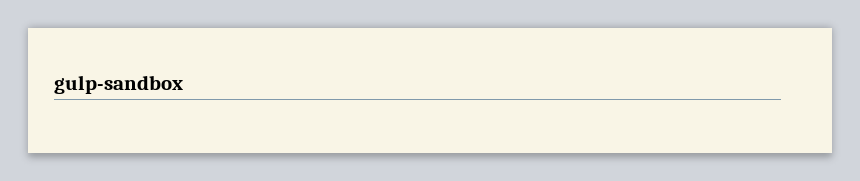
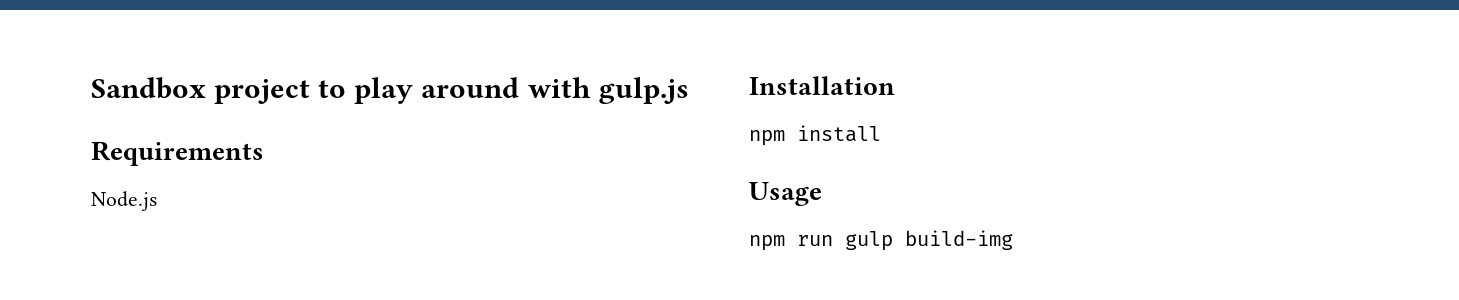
- gulp-sandbox
+ Sandbox project to play around with gulp.js
+ Requirements
+ Node.js
+ Installation
+ npm install
+ Usage
+ npm run gulp build-img

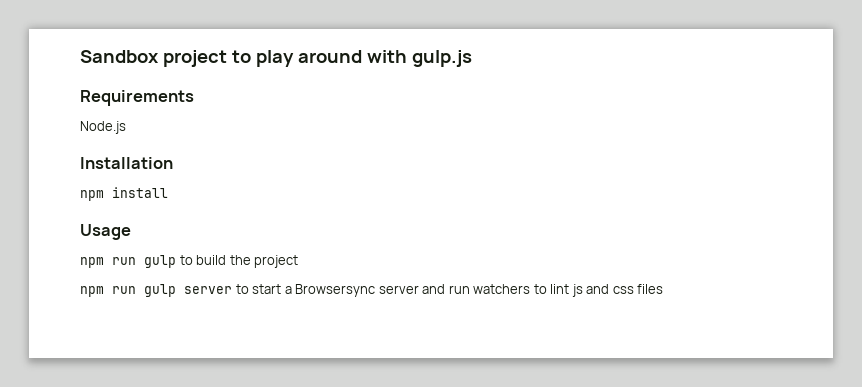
- npm run gulp build-img
+ npm run gulp to build the project
+ npm run gulp server to start a Browsersync server and run watchers to lint js and css files

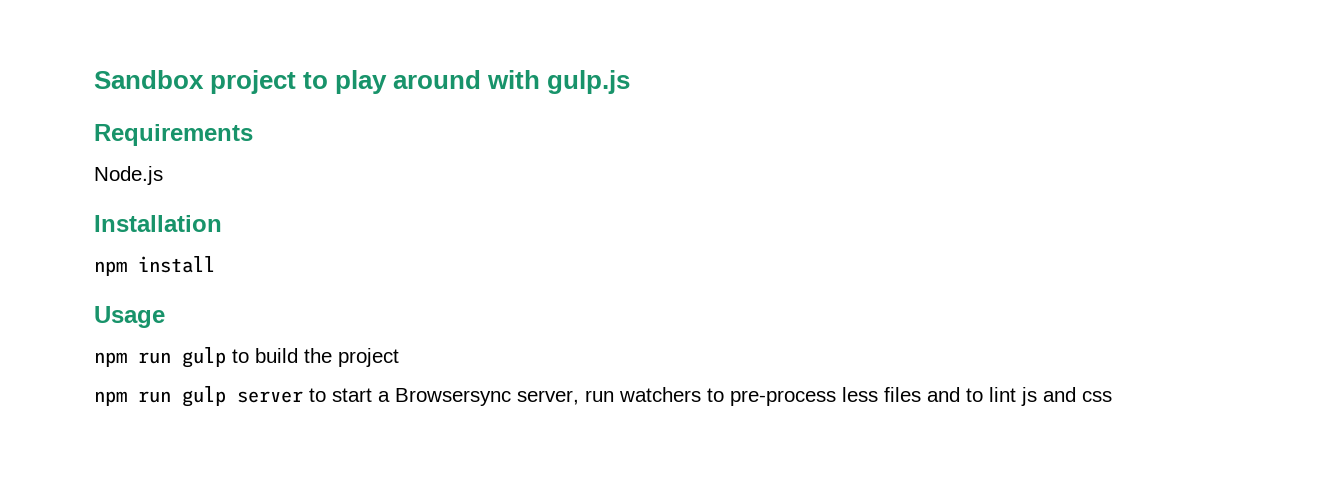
- npm run gulp server to start a Browsersync server and run watchers to lint js and css files
+ npm run gulp server to start a Browsersync server, run watchers to pre-process less files and to lint js and css

